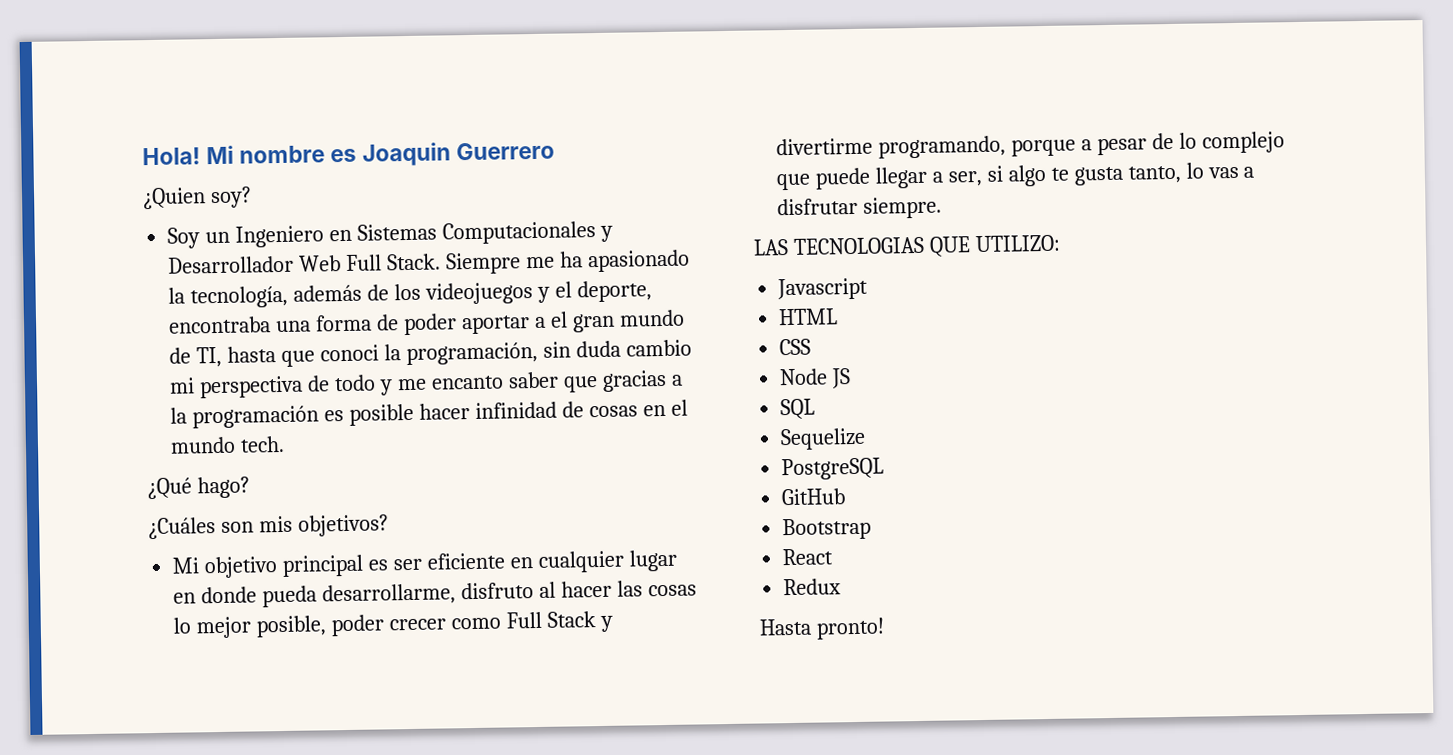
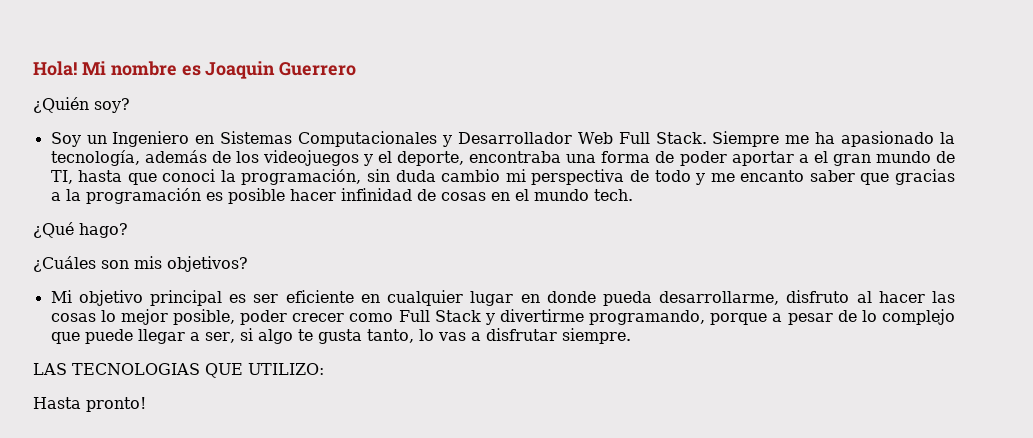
- ¿Quien soy?
+ ¿Quién soy?
- Javascript
- HTML
- CSS
- Node JS
- SQL
- Sequelize
- PostgreSQL
- GitHub
- Bootstrap
- React
- Redux

